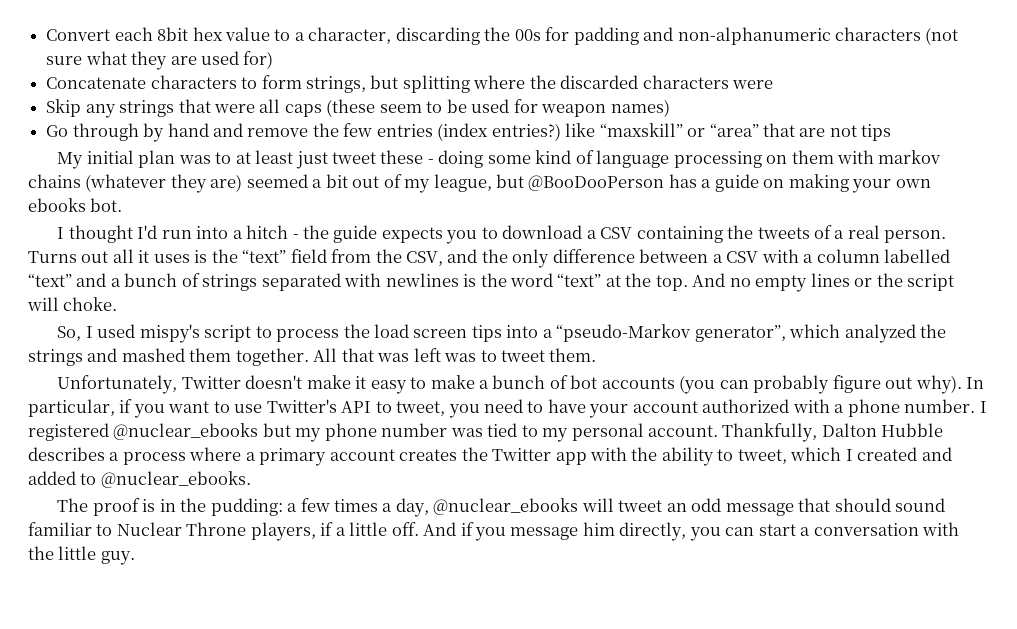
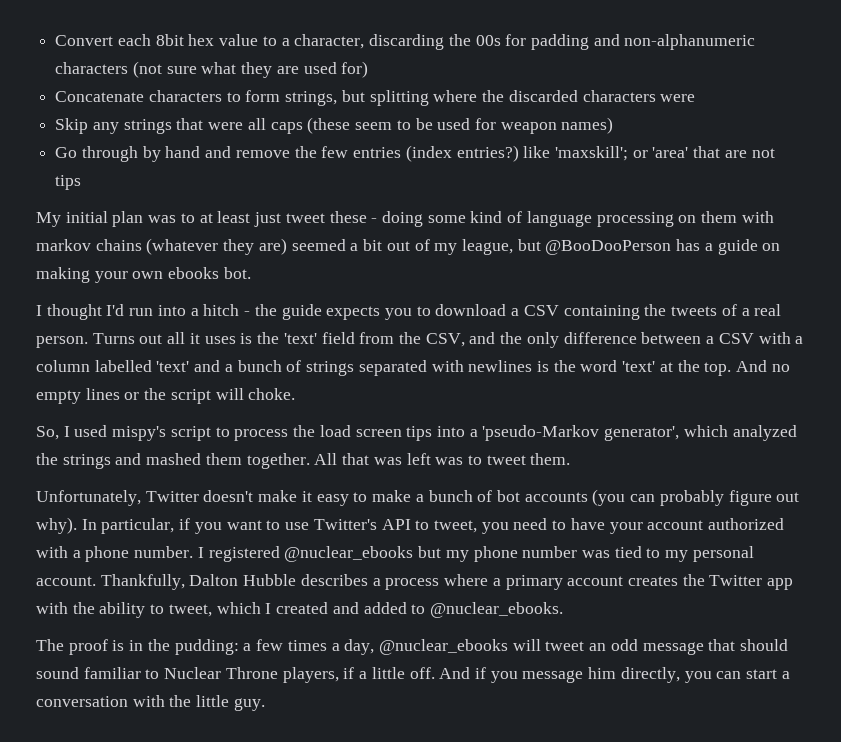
- Go through by hand and remove the few entries (index entries?) like “maxskill” or “area” that are not tips
+ Go through by hand and remove the few entries (index entries?) like 'maxskill'; or 'area' that are not tips
- Turns out all it uses is the “text” field from the CSV, and the only difference between a CSV with a column labelled “text” and a bunch of strings separated with newlines is the word “text” at the top.
+ Turns out all it uses is the 'text' field from the CSV, and the only difference between a CSV with a column labelled 'text' and a bunch of strings separated with newlines is the word 'text' at the top.
- So, I used mispy's script to process the load screen tips into a “pseudo-Markov generator”, which analyzed the strings and mashed them together.
+ So, I used mispy's script to process the load screen tips into a 'pseudo-Markov generator', which analyzed the strings and mashed them together.

